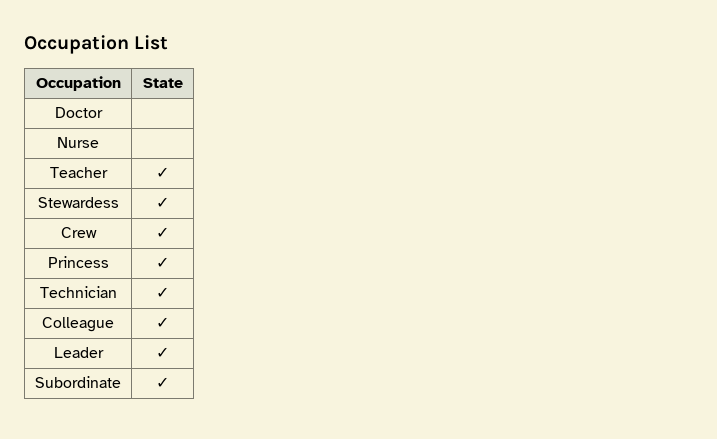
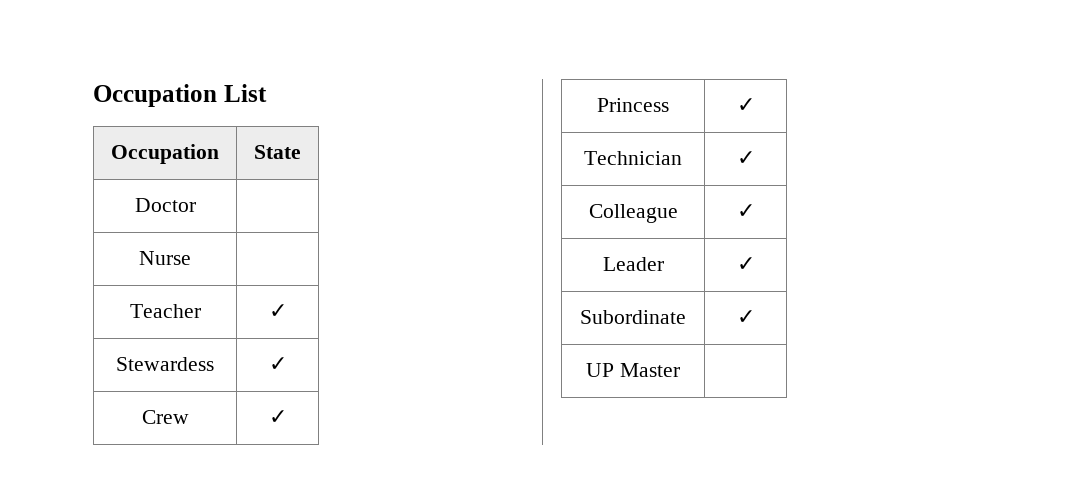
+ UP Master |

